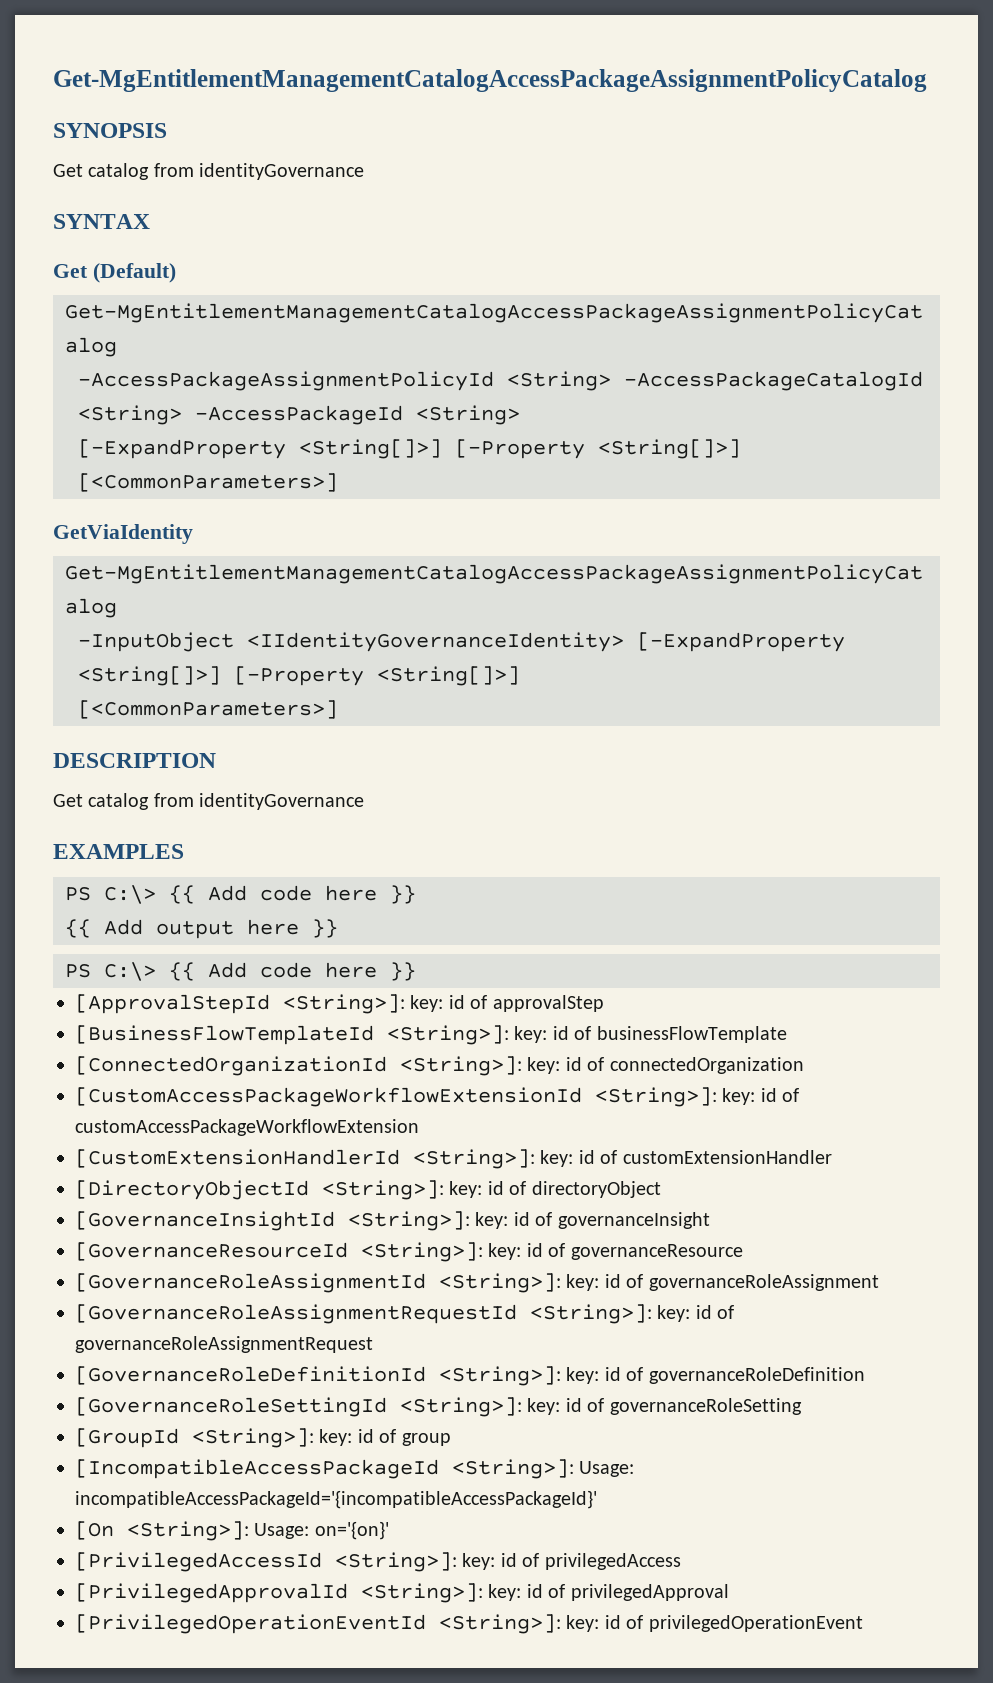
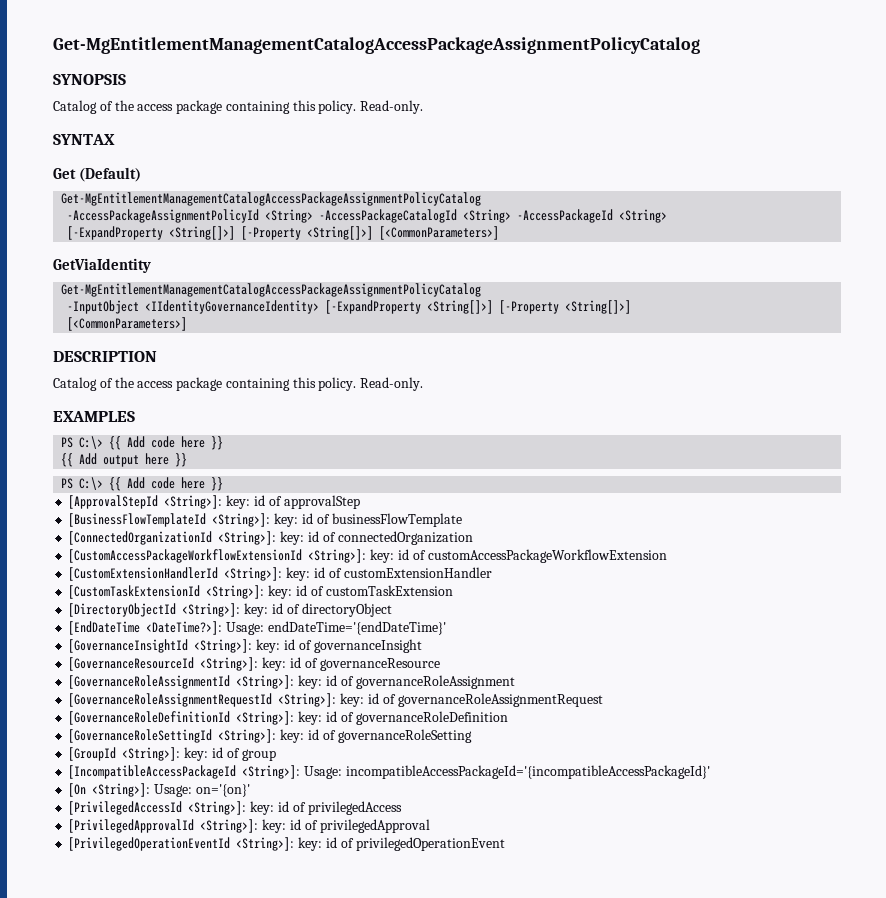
  SYNOPSIS
- Get catalog from identityGovernance
+ Catalog of the access package containing this policy. Read-only.
  DESCRIPTION
- Get catalog from identityGovernance
+ Catalog of the access package containing this policy. Read-only.
+ [CustomTaskExtensionId <String>]: key: id of customTaskExtension
+ [EndDateTime <DateTime?>]: Usage: endDateTime='{endDateTime}'

